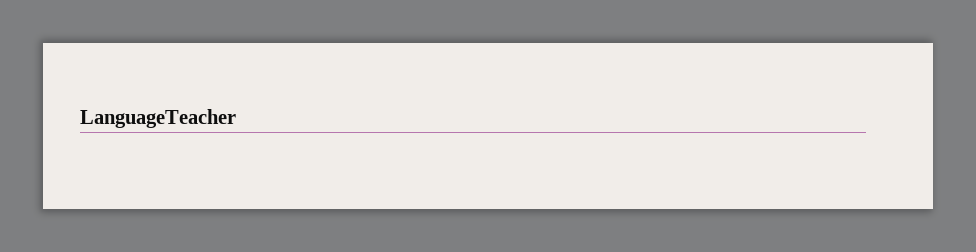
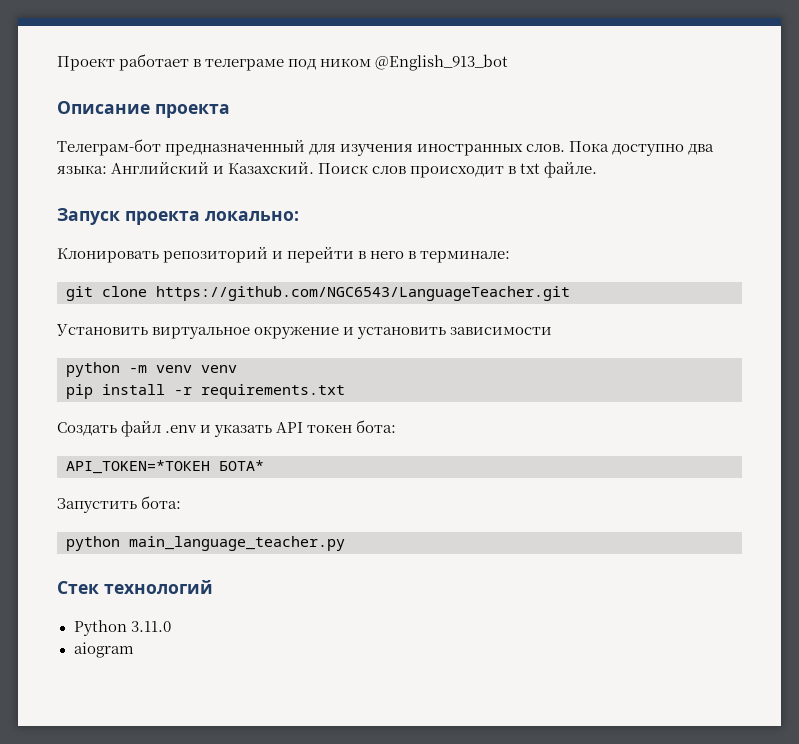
- LanguageTeacher
+ Проект работает в телеграме под ником @English_913_bot
+ Описание проекта
+ Телеграм-бот предназначенный для изучения иностранных слов. Пока доступно два языка: Английский и Казахский. Поиск слов происходит в txt файле.
+ Запуск проекта локально:
+ Клонировать репозиторий и перейти в него в терминале:
+ git clone https://github.com/NGC6543/LanguageTeacher.git
+ Установить виртуальное окружение и установить зависимости
+ python -m venv venv
+ pip install -r requirements.txt
+ Создать файл .env и указать API токен бота:
+ API_TOKEN=*ТОКЕН БОТА*
+ Запустить бота:
+ python main_language_teacher.py
+ Стек технологий
+ Python 3.11.0
+ aiogram

